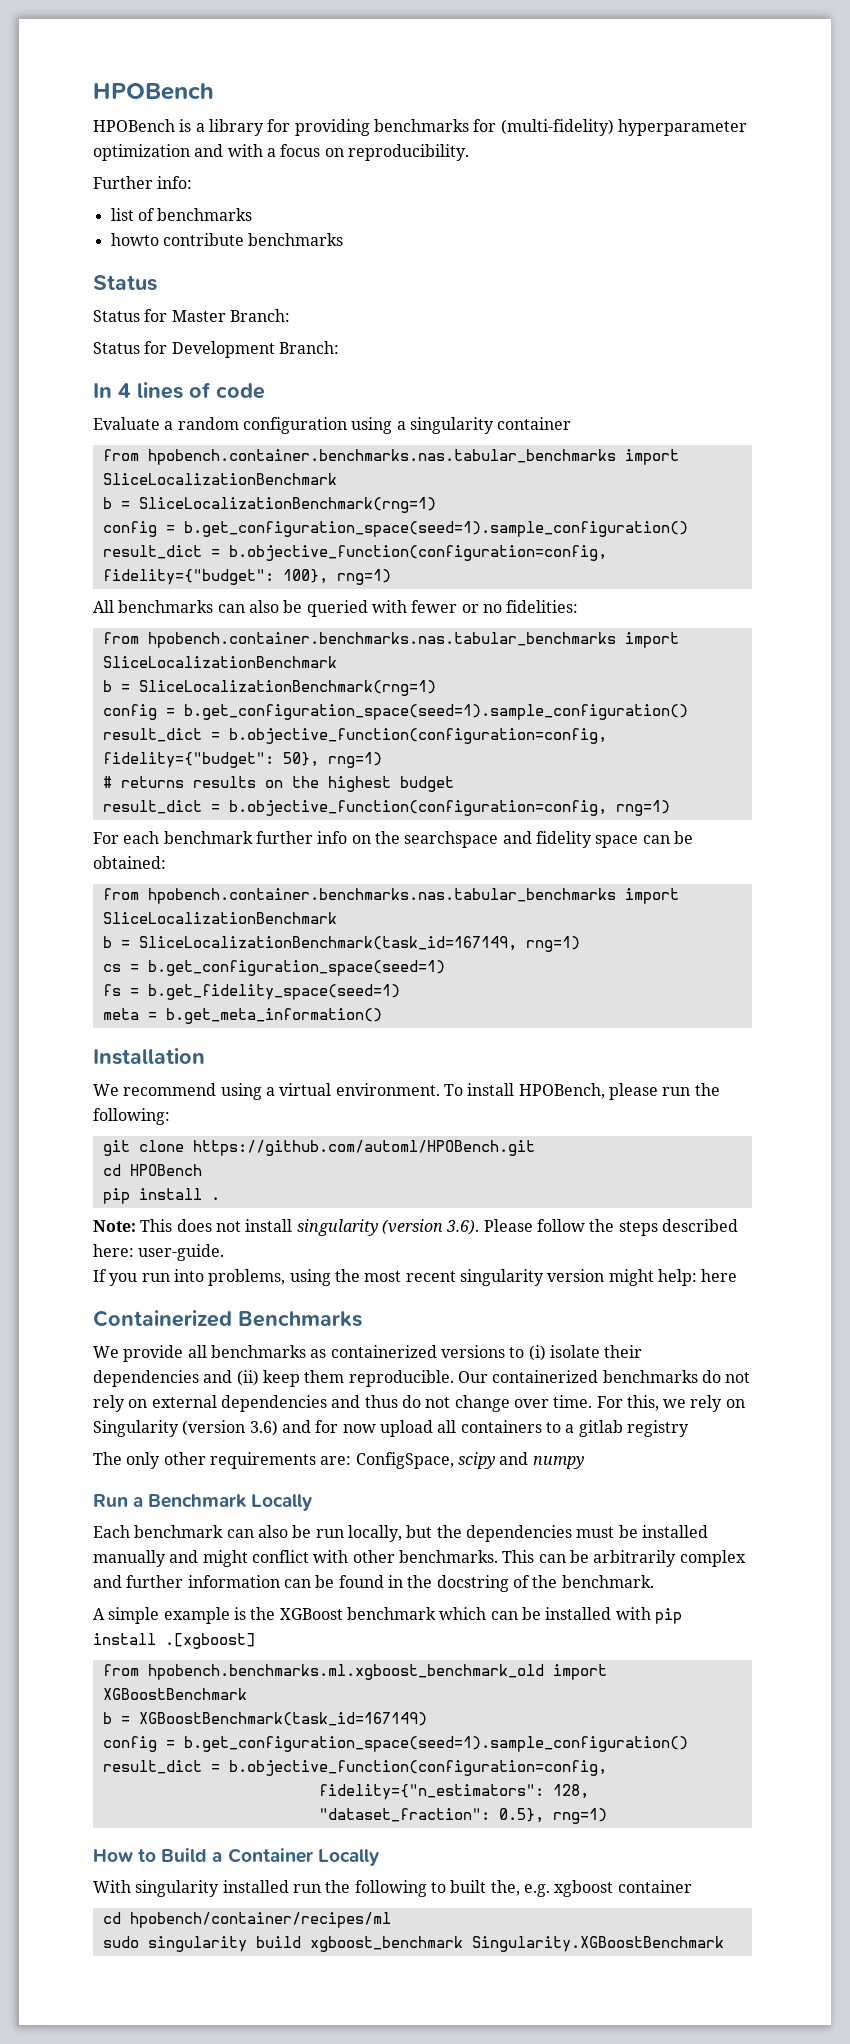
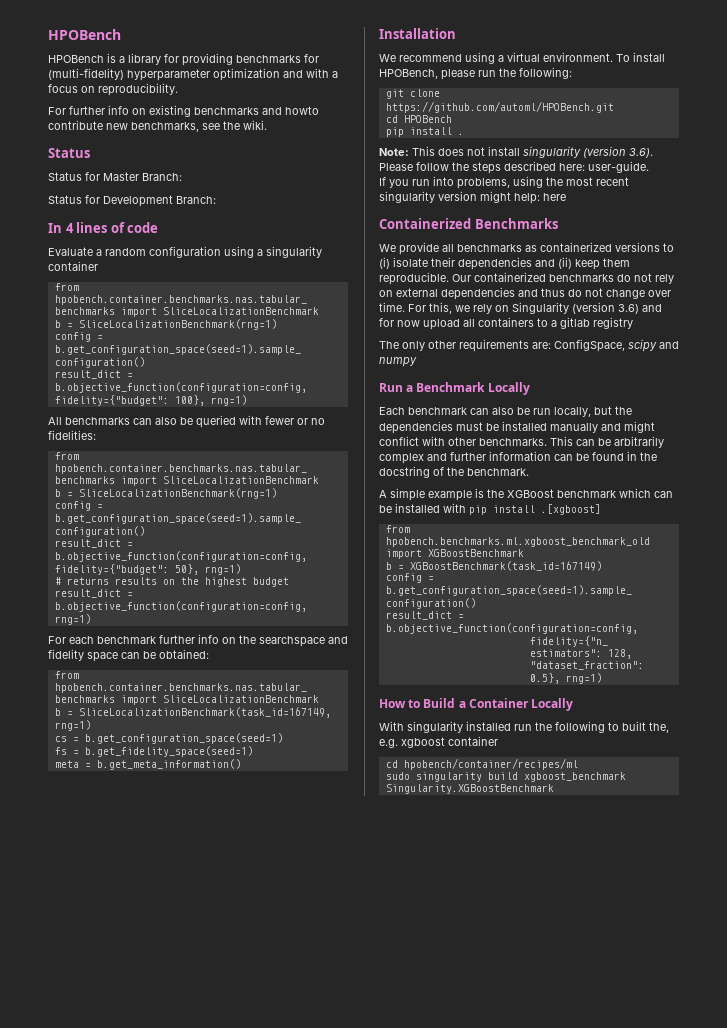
- Further info:
- list of benchmarks
- howto contribute benchmarks
+ For further info on existing benchmarks and howto contribute new benchmarks, see the wiki.

